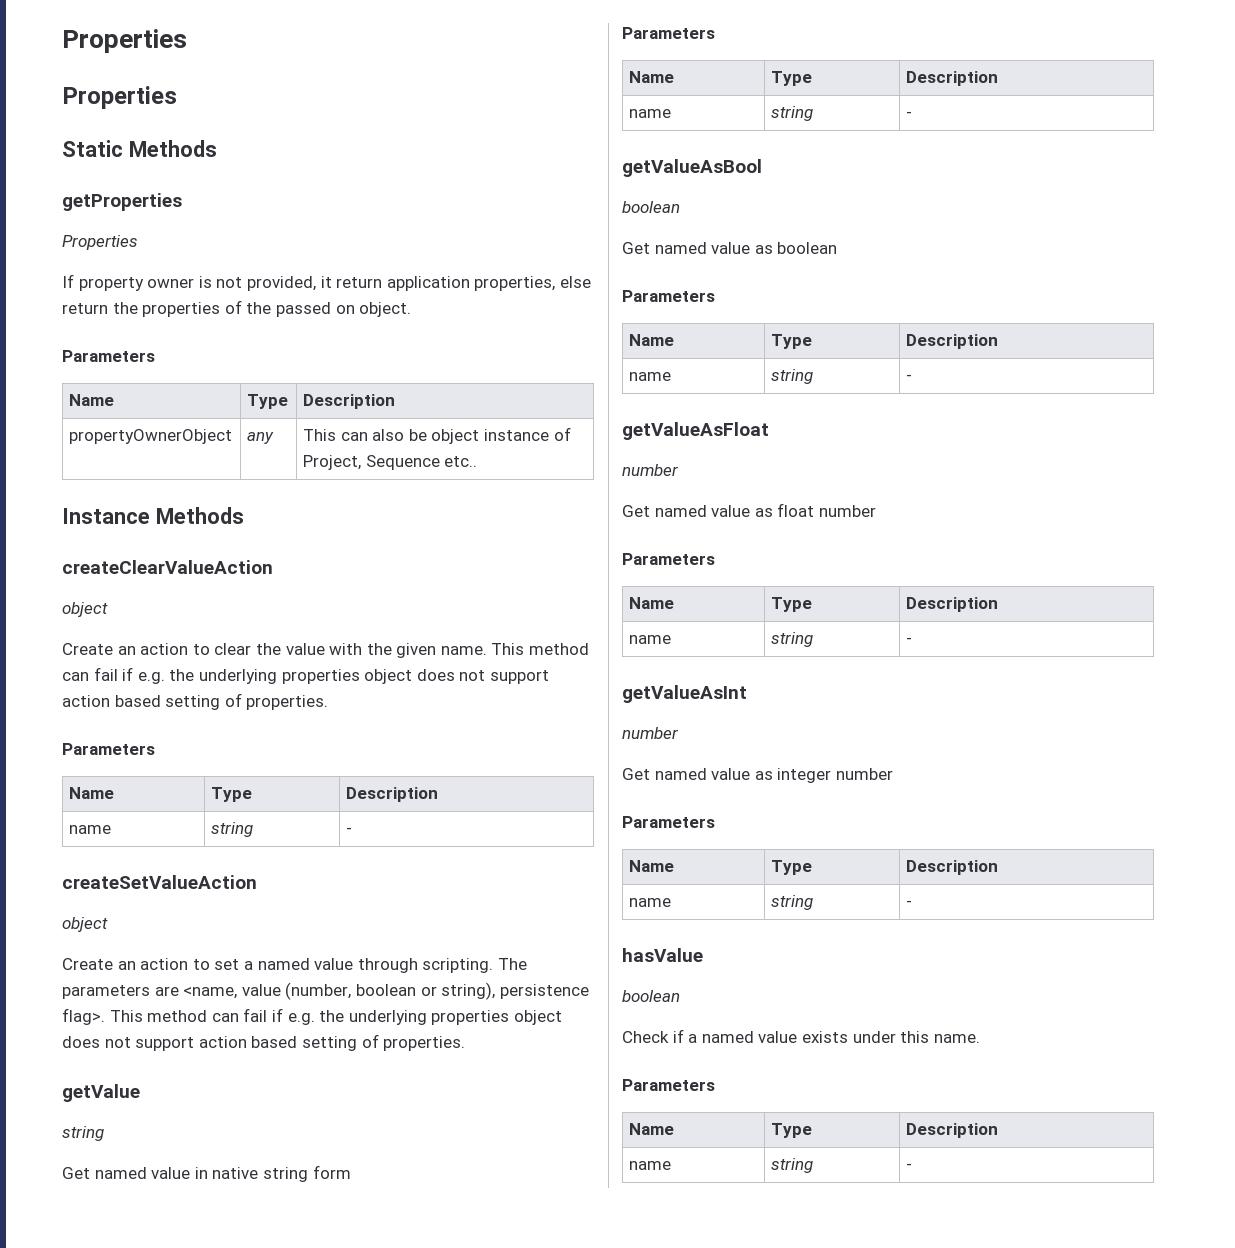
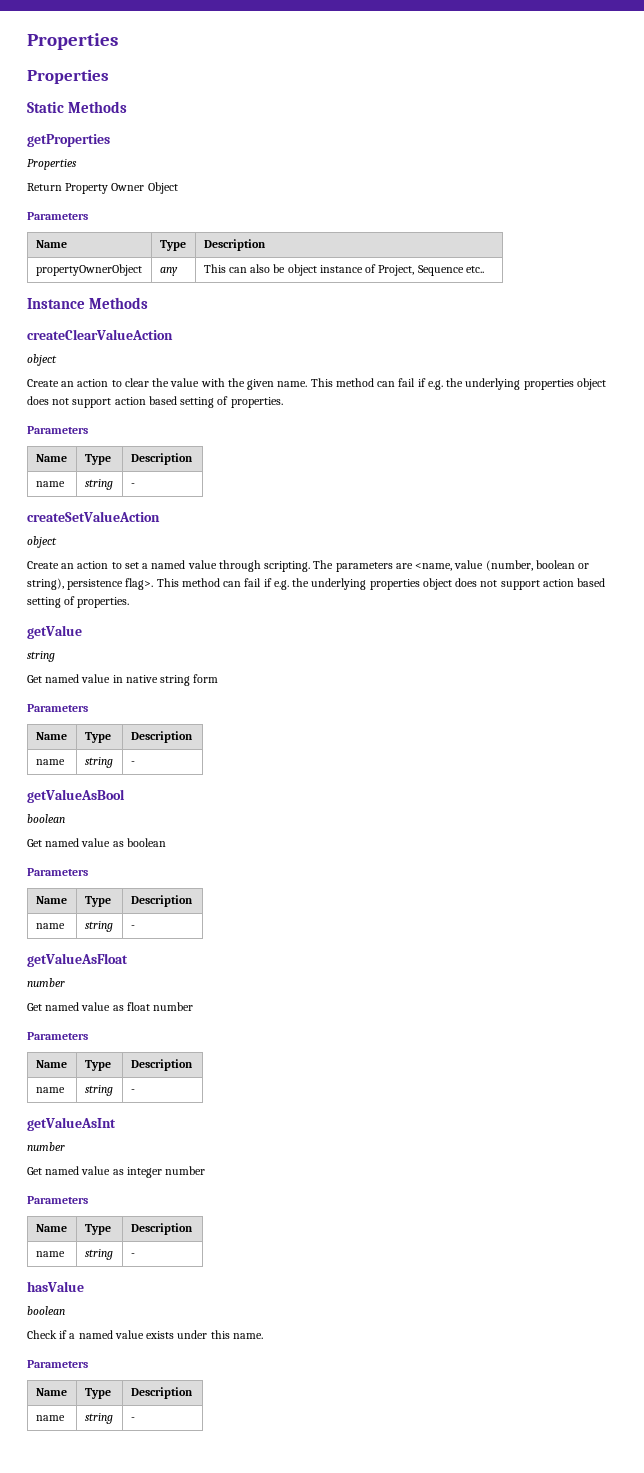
- If property owner is not provided, it return application properties, else return the properties of the passed on object.
+ Return Property Owner Object

